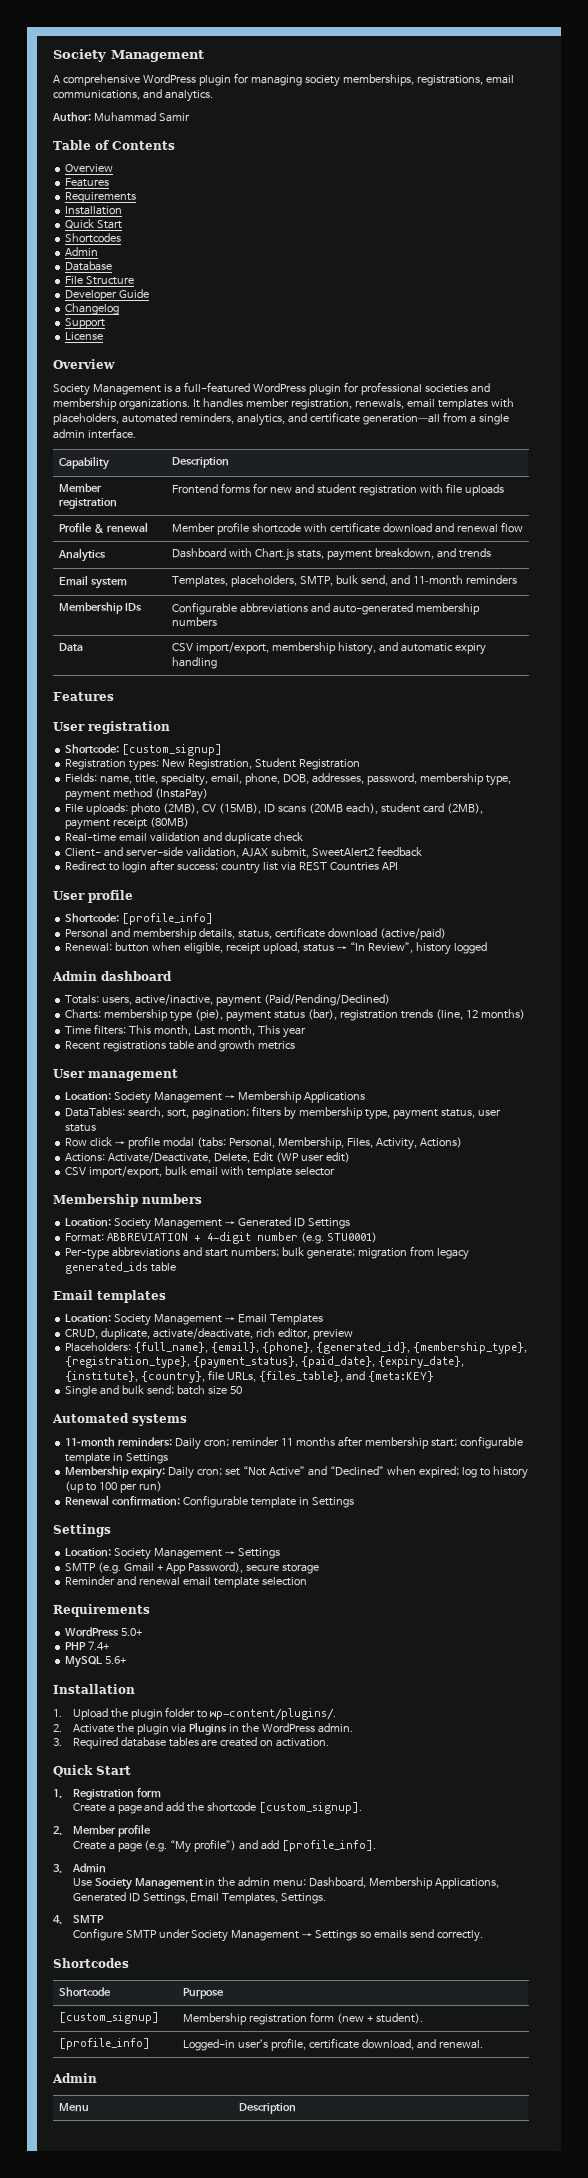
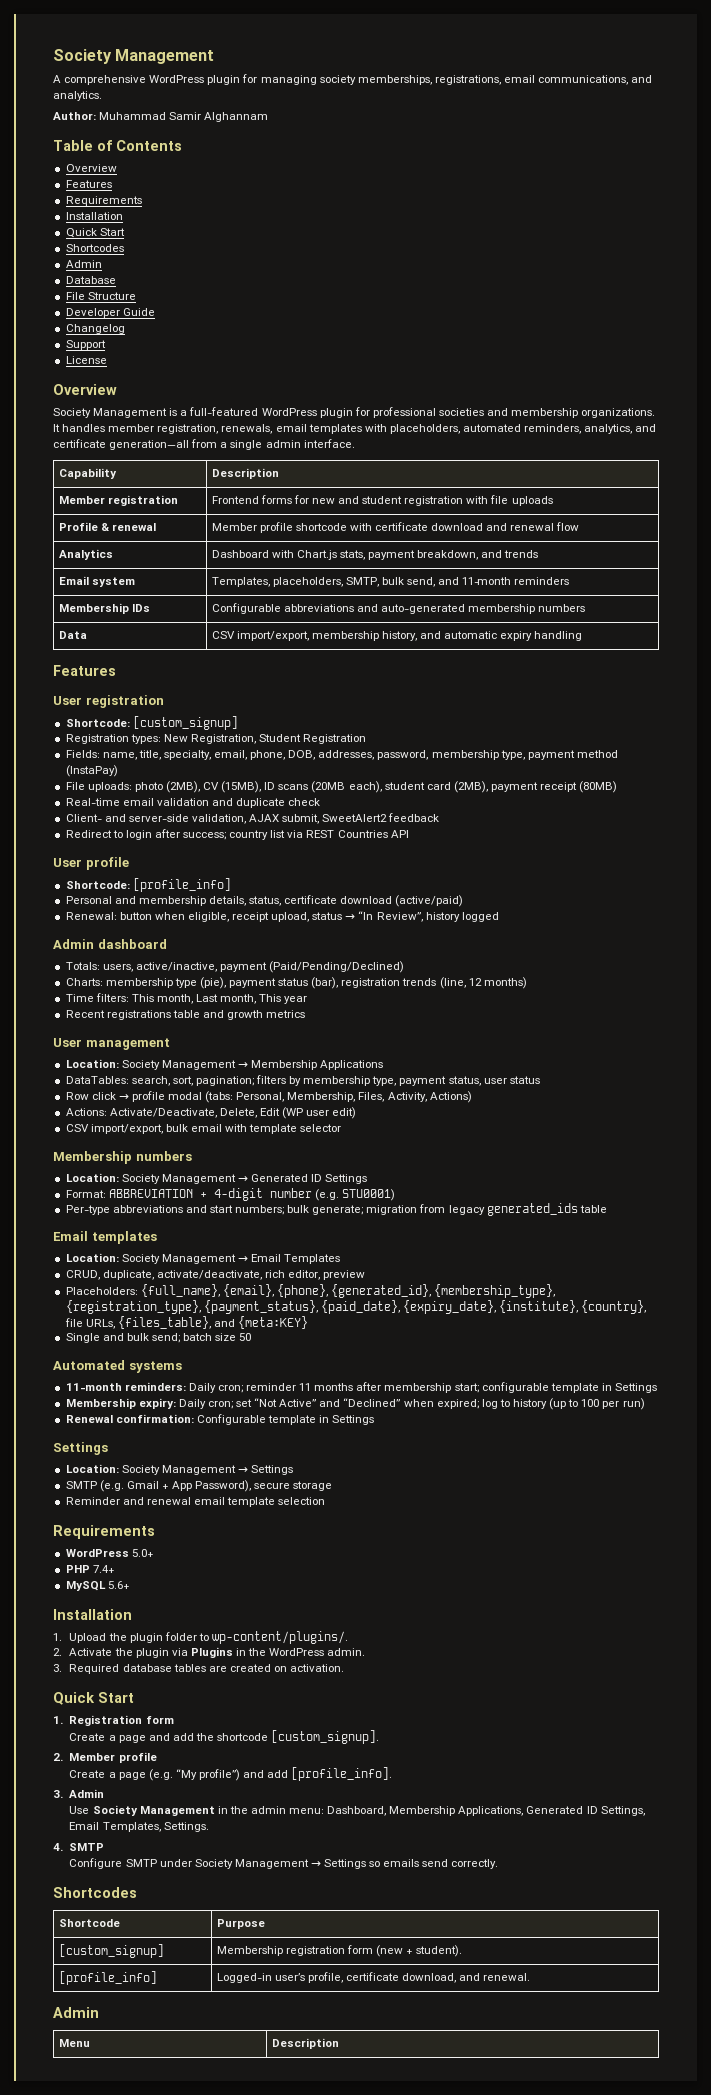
- Author: Muhammad Samir
+ Author: Muhammad Samir Alghannam

